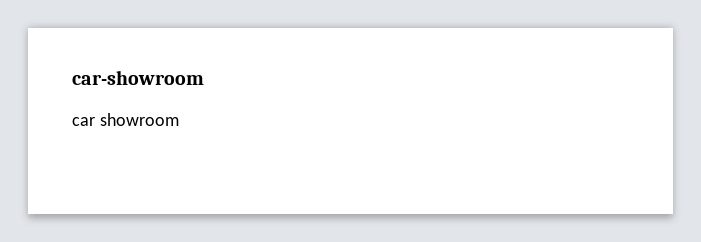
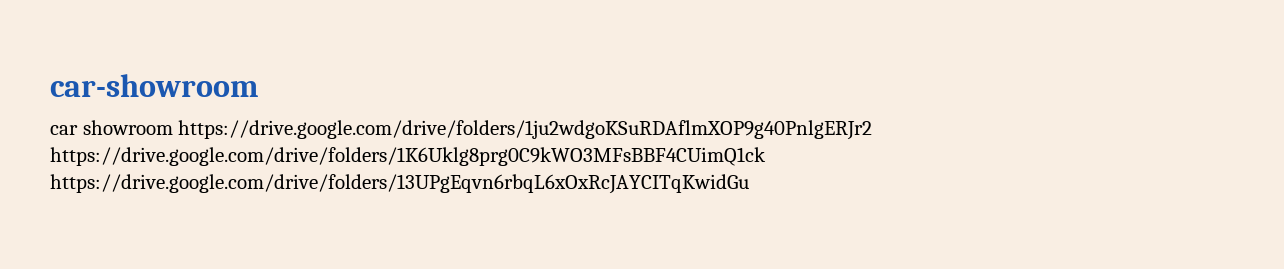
- car showroom
+ car showroom https://drive.google.com/drive/folders/1ju2wdgoKSuRDAflmXOP9g40PnlgERJr2 https://drive.google.com/drive/folders/1K6Uklg8prg0C9kWO3MFsBBF4CUimQ1ck https://drive.google.com/drive/folders/13UPgEqvn6rbqL6xOxRcJAYCITqKwidGu

